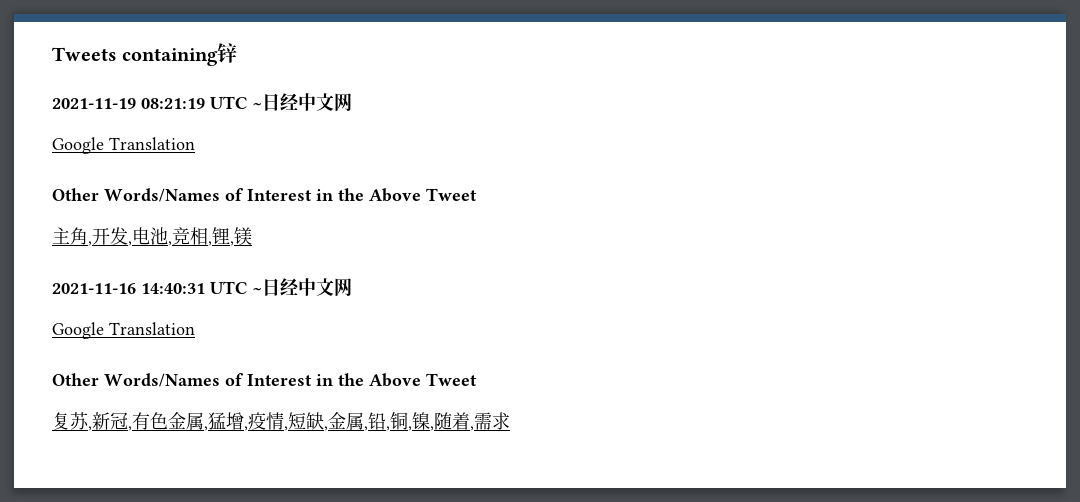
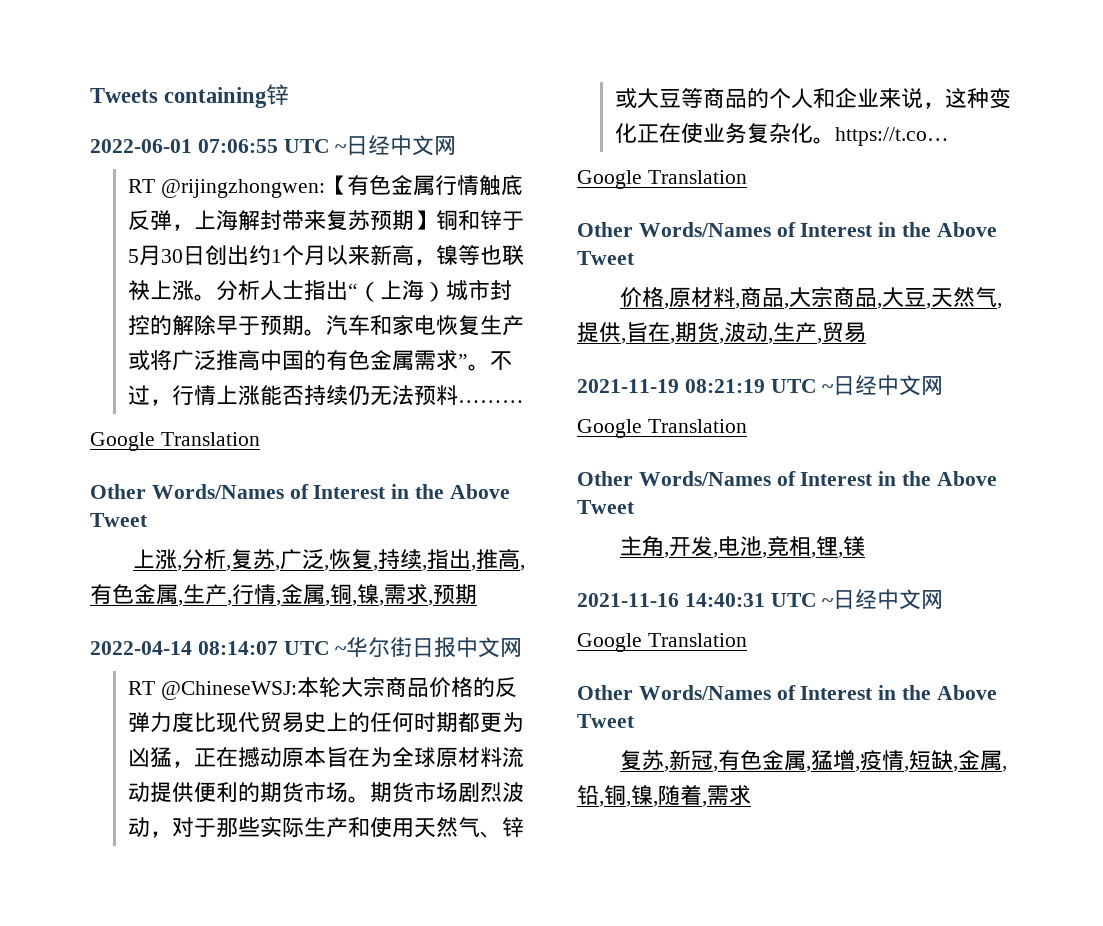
+ 2022-06-01 07:06:55 UTC ~日经中文网
+ RT @rijingzhongwen:【有色金属行情触底反弹，上海解封带来复苏预期】铜和锌于5月30日创出约1个月以来新高，镍等也联袂上涨。分析人士指出“（上海）城市封控的解除早于预期。汽车和家电恢复生产或将广泛推高中国的有色金属需求”。不过，行情上涨能否持续仍无法预料………
+ Google Translation
+ Other Words/Names of Interest in the Above Tweet
+ 上涨,分析,复苏,广泛,恢复,持续,指出,推高,有色金属,生产,行情,金属,铜,镍,需求,预期
+ 2022-04-14 08:14:07 UTC ~华尔街日报中文网
+ RT @ChineseWSJ:本轮大宗商品价格的反弹力度比现代贸易史上的任何时期都更为凶猛，正在撼动原本旨在为全球原材料流动提供便利的期货市场。期货市场剧烈波动，对于那些实际生产和使用天然气、锌或大豆等商品的个人和企业来说，这种变化正在使业务复杂化。https://t.co…
+ Google Translation
+ Other Words/Names of Interest in the Above Tweet
+ 价格,原材料,商品,大宗商品,大豆,天然气,提供,旨在,期货,波动,生产,贸易

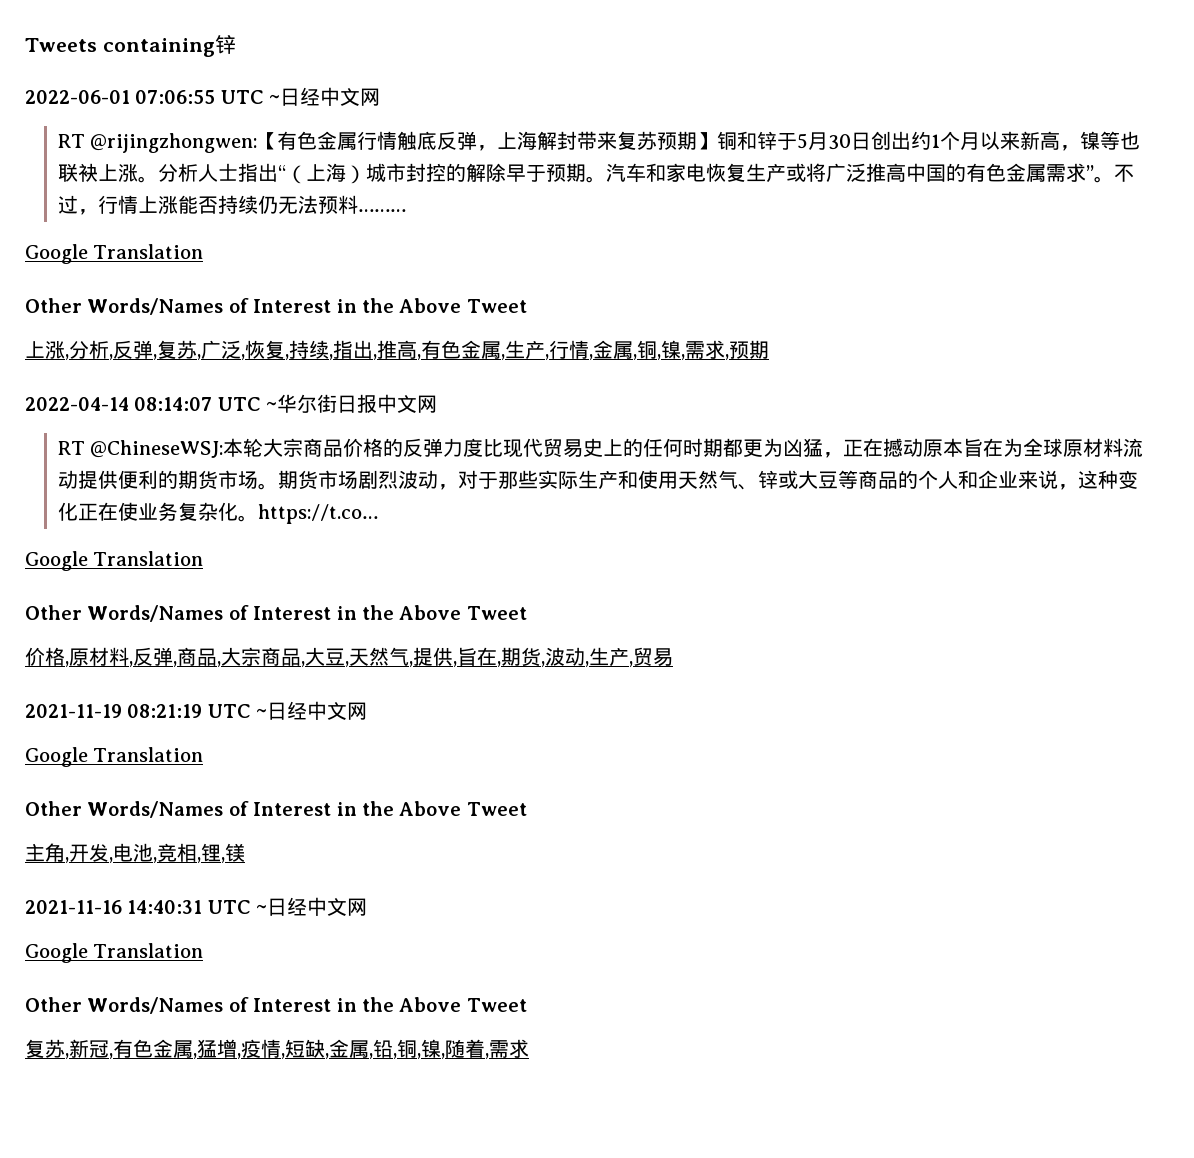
- 上涨,分析,复苏,广泛,恢复,持续,指出,推高,有色金属,生产,行情,金属,铜,镍,需求,预期
+ 上涨,分析,反弹,复苏,广泛,恢复,持续,指出,推高,有色金属,生产,行情,金属,铜,镍,需求,预期
- 价格,原材料,商品,大宗商品,大豆,天然气,提供,旨在,期货,波动,生产,贸易
+ 价格,原材料,反弹,商品,大宗商品,大豆,天然气,提供,旨在,期货,波动,生产,贸易

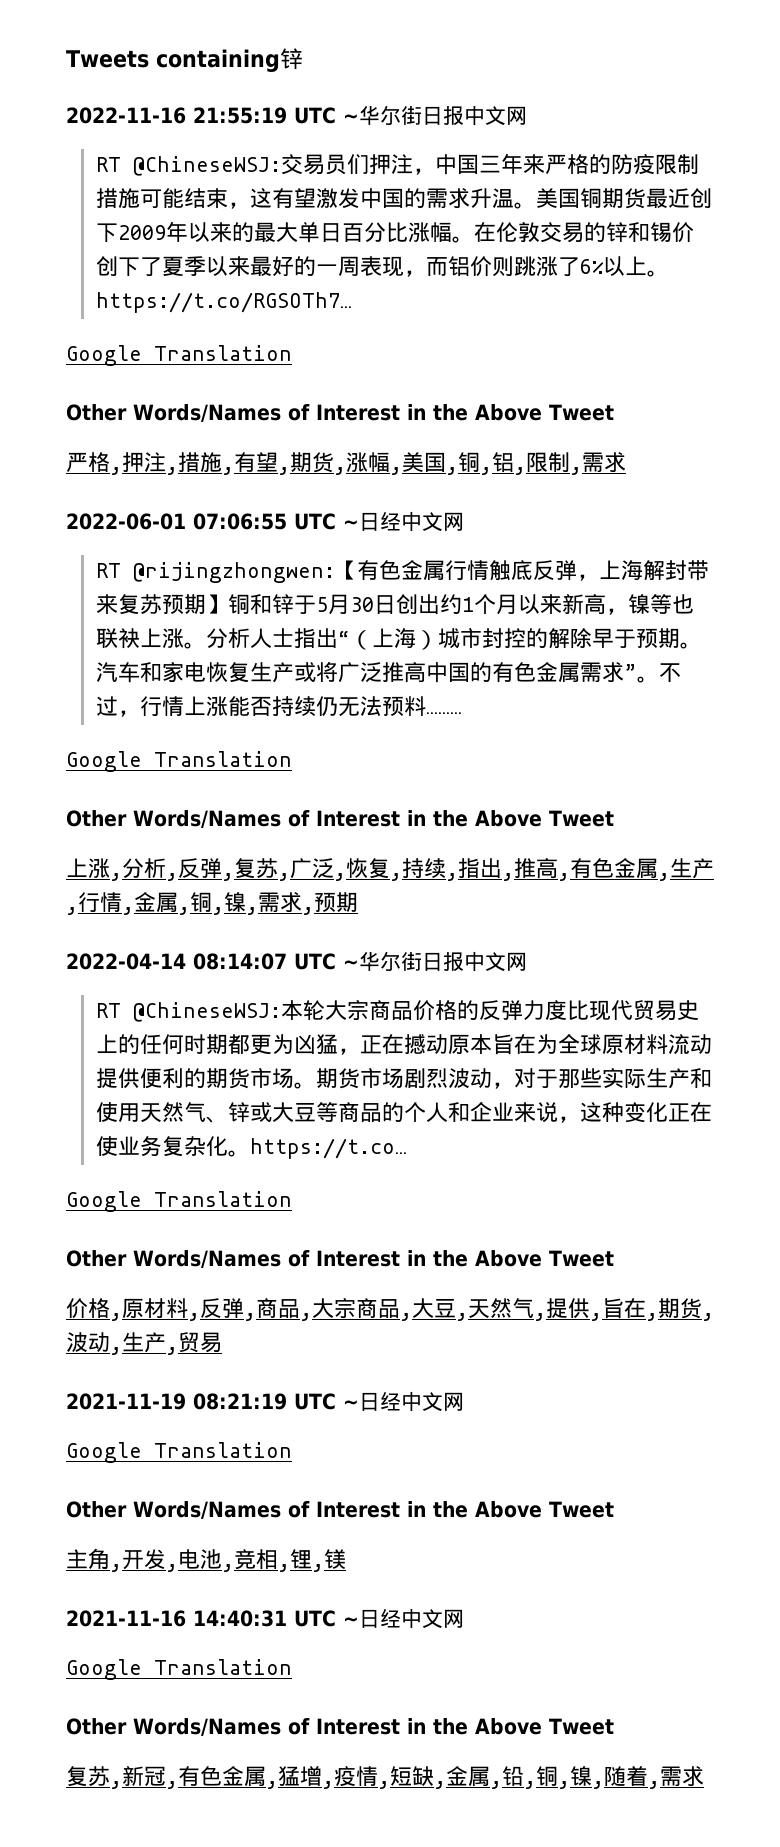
+ 2022-11-16 21:55:19 UTC ~华尔街日报中文网
+ RT @ChineseWSJ:交易员们押注，中国三年来严格的防疫限制措施可能结束，这有望激发中国的需求升温。美国铜期货最近创下2009年以来的最大单日百分比涨幅。在伦敦交易的锌和锡价创下了夏季以来最好的一周表现，而铝价则跳涨了6%以上。https://t.co/RGSOTh7…
+ Google Translation
+ Other Words/Names of Interest in the Above Tweet
+ 严格,押注,措施,有望,期货,涨幅,美国,铜,铝,限制,需求

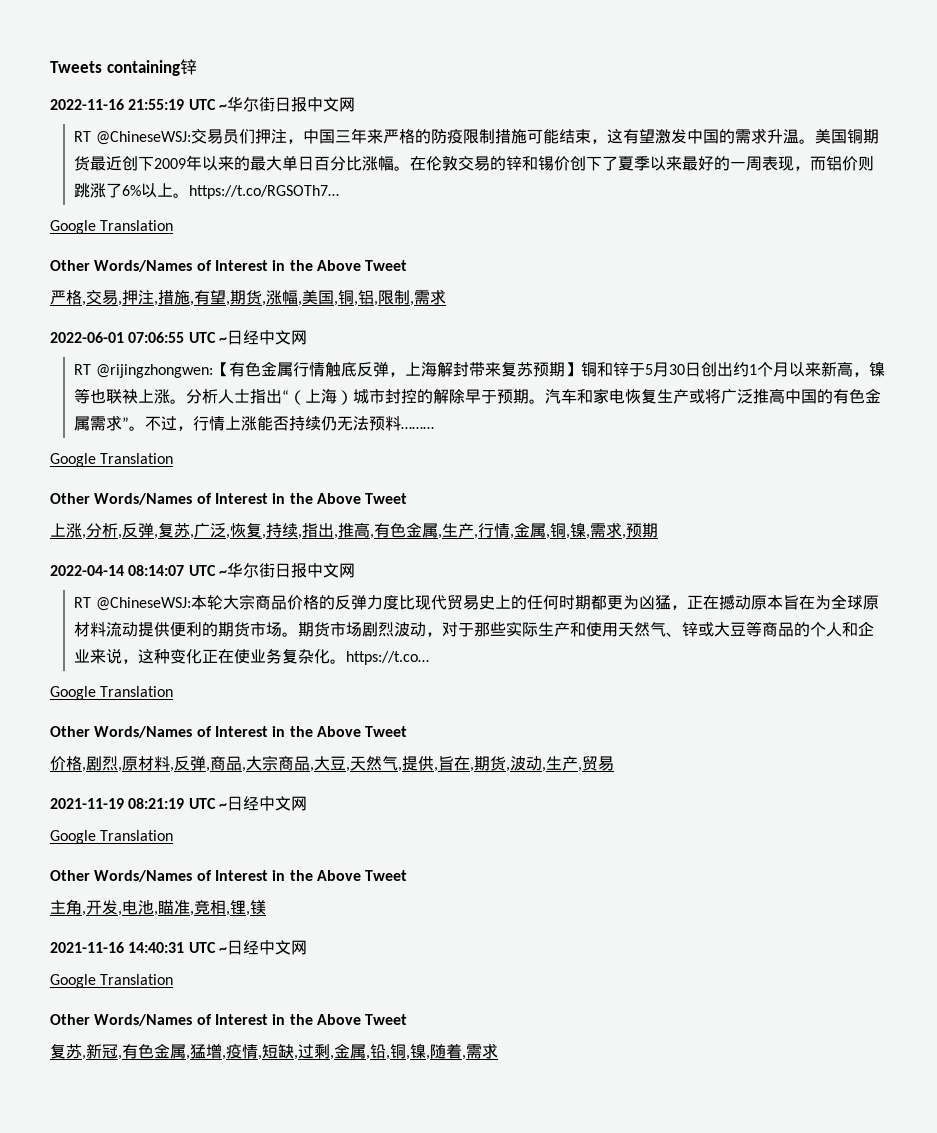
- 严格,押注,措施,有望,期货,涨幅,美国,铜,铝,限制,需求
+ 严格,交易,押注,措施,有望,期货,涨幅,美国,铜,铝,限制,需求
- 价格,原材料,反弹,商品,大宗商品,大豆,天然气,提供,旨在,期货,波动,生产,贸易
+ 价格,剧烈,原材料,反弹,商品,大宗商品,大豆,天然气,提供,旨在,期货,波动,生产,贸易
- 主角,开发,电池,竞相,锂,镁
+ 主角,开发,电池,瞄准,竞相,锂,镁
- 复苏,新冠,有色金属,猛增,疫情,短缺,金属,铅,铜,镍,随着,需求
+ 复苏,新冠,有色金属,猛增,疫情,短缺,过剩,金属,铅,铜,镍,随着,需求

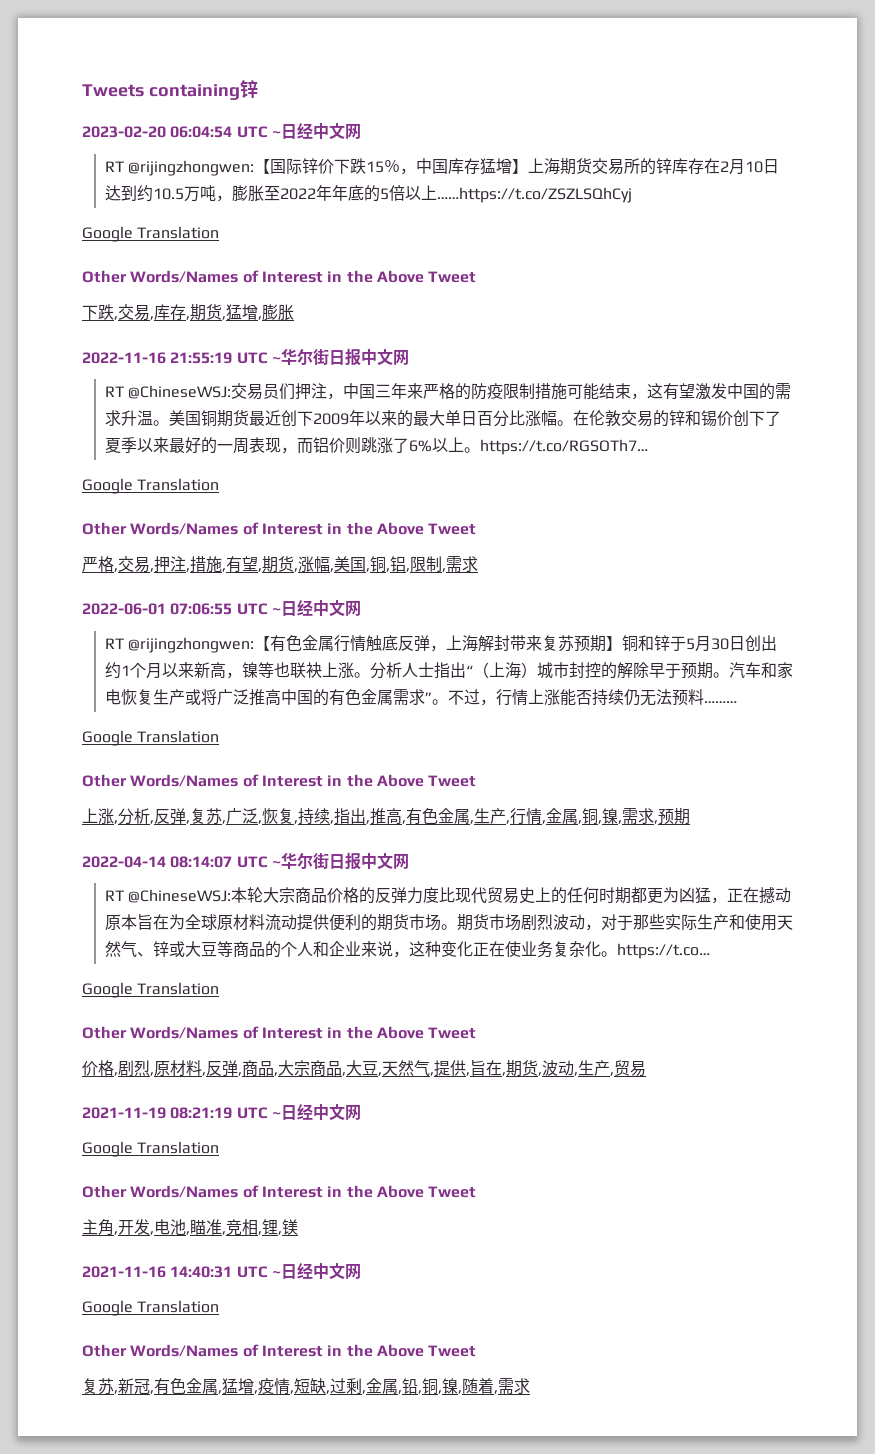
+ 2023-02-20 06:04:54 UTC ~日经中文网
+ RT @rijingzhongwen:【国际锌价下跌15％，中国库存猛增】上海期货交易所的锌库存在2月10日达到约10.5万吨，膨胀至2022年年底的5倍以上……https://t.co/ZSZLSQhCyj
+ Google Translation
+ Other Words/Names of Interest in the Above Tweet
+ 下跌,交易,库存,期货,猛增,膨胀

